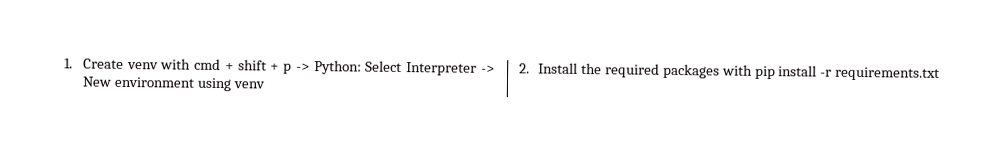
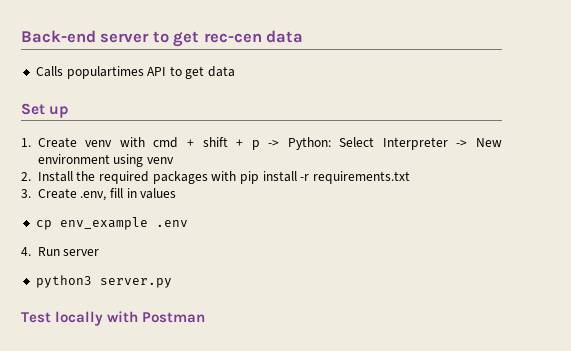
+ Back-end server to get rec-cen data
+ Calls populartimes API to get data
+ Set up
+ 3. Create .env, fill in values
+ cp env_example .env
+ 4. Run server
+ python3 server.py
+ Test locally with Postman

